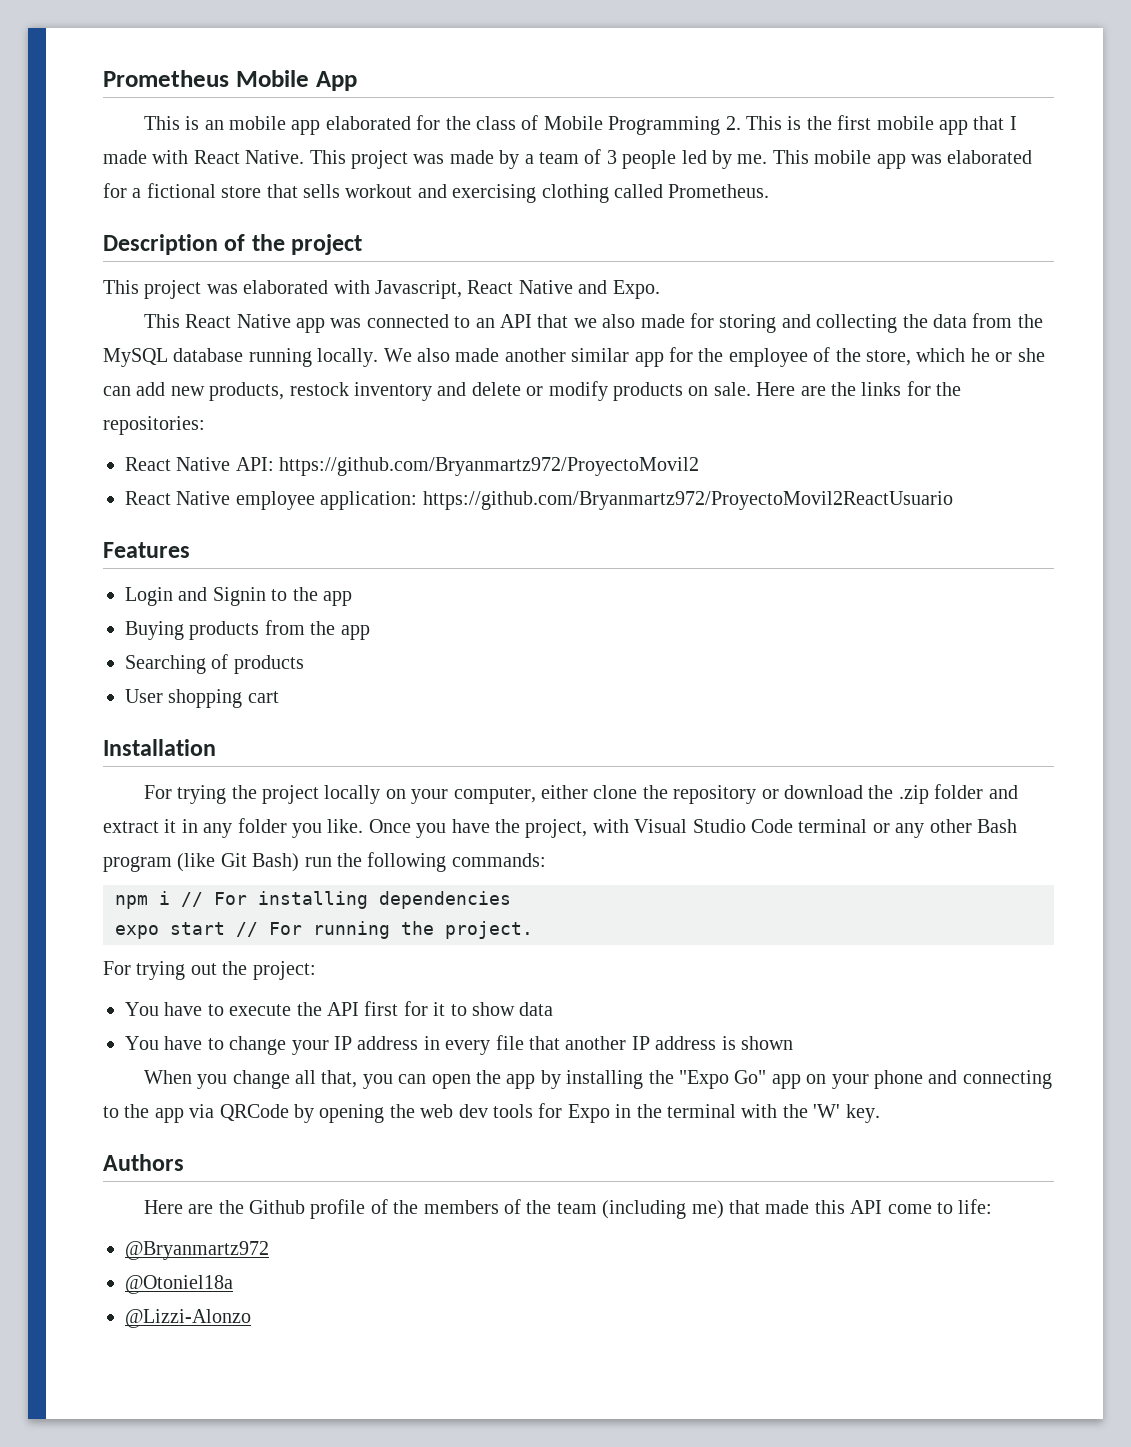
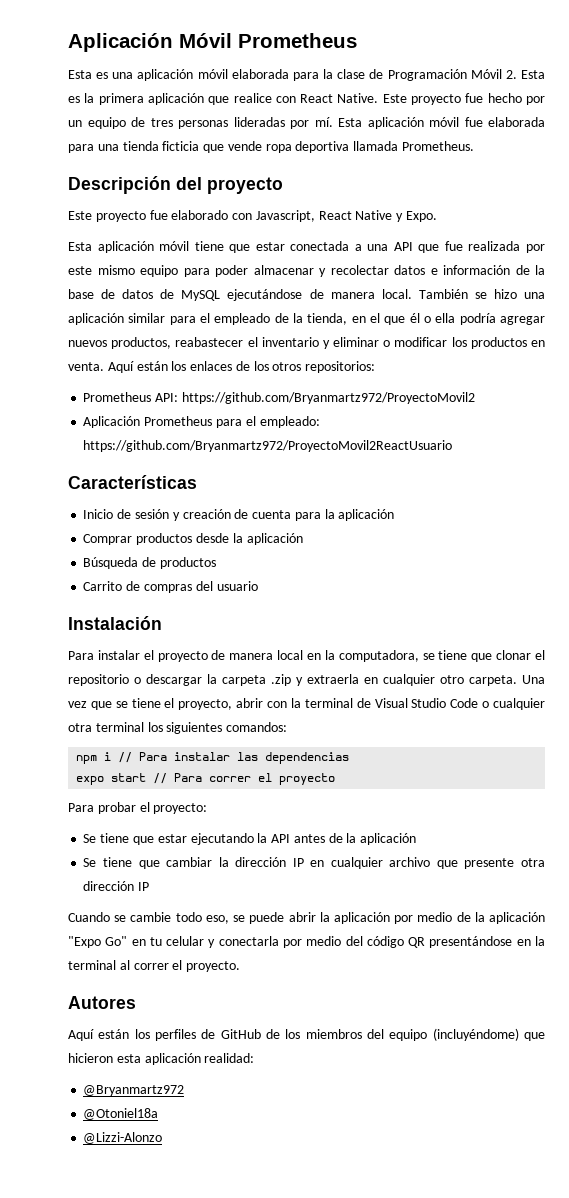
- Prometheus Mobile App
- This is an mobile app elaborated for the class of Mobile Programming 2. This is the first mobile app that I made with React Native. This project was made by a team of 3 people led by me. This mobile app was elaborated for a fictional store that sells workout and exercising clothing called Prometheus.
- Description of the project
- This project was elaborated with Javascript, React Native and Expo.
+ Aplicación Móvil Prometheus
+ Esta es una aplicación móvil elaborada para la clase de Programación Móvil 2. Esta es la primera aplicación que realice con React Native. Este proyecto fue hecho por un equipo de tres personas lideradas por mí. Esta aplicación móvil fue elaborada para una tienda ficticia que vende ropa deportiva llamada Prometheus.
+ Descripción del proyecto
+ Este proyecto fue elaborado con Javascript, React Native y Expo.
- This React Native app was connected to an API that we also made for storing and collecting the data from the MySQL database running locally. We also made another similar app for the employee of the store, which he or she can add new products, restock inventory and delete or modify products on sale. Here are the links for the repositories:
- React Native API: https://github.com/Bryanmartz972/ProyectoMovil2
- React Native employee application: https://github.com/Bryanmartz972/ProyectoMovil2ReactUsuario
- Features
- Login and Signin to the app
- Buying products from the app
- Searching of products
- User shopping cart
- Installation
- For trying the project locally on your computer, either clone the repository or download the .zip folder and extract it in any folder you like. Once you have the project, with Visual Studio Code terminal or any other Bash program (like Git Bash) run the following commands:
+ Esta aplicación móvil tiene que estar conectada a una API que fue realizada por este mismo equipo para poder almacenar y recolectar datos e información de la base de datos de MySQL ejecutándose de manera local. También se hizo una aplicación similar para el empleado de la tienda, en el que él o ella podría agregar nuevos productos, reabastecer el inventario y eliminar o modificar los productos en venta. Aquí están los enlaces de los otros repositorios:
+ Prometheus API: https://github.com/Bryanmartz972/ProyectoMovil2
+ Aplicación Prometheus para el empleado: https://github.com/Bryanmartz972/ProyectoMovil2ReactUsuario
+ Características
+ Inicio de sesión y creación de cuenta para la aplicación
+ Comprar productos desde la aplicación
+ Búsqueda de productos
+ Carrito de compras del usuario
+ Instalación
+ Para instalar el proyecto de manera local en la computadora, se tiene que clonar el repositorio o descargar la carpeta .zip y extraerla en cualquier otro carpeta. Una vez que se tiene el proyecto, abrir con la terminal de Visual Studio Code o cualquier otra terminal los siguientes comandos:
- npm i // For installing dependencies
+ npm i // Para instalar las dependencias
- expo start // For running the project.
- For trying out the project:
- You have to execute the API first for it to show data
- You have to change your IP address in every file that another IP address is shown
- When you change all that, you can open the app by installing the "Expo Go" app on your phone and connecting to the app via QRCode by opening the web dev tools for Expo in the terminal with the 'W' key.
- Authors
- Here are the Github profile of the members of the team (including me) that made this API come to life:
+ expo start // Para correr el proyecto
+ Para probar el proyecto:
+ Se tiene que estar ejecutando la API antes de la aplicación
+ Se tiene que cambiar la dirección IP en cualquier archivo que presente otra dirección IP
+ Cuando se cambie todo eso, se puede abrir la aplicación por medio de la aplicación "Expo Go" en tu celular y conectarla por medio del código QR presentándose en la terminal al correr el proyecto.
+ Autores
+ Aquí están los perfiles de GitHub de los miembros del equipo (incluyéndome) que hicieron esta aplicación realidad:

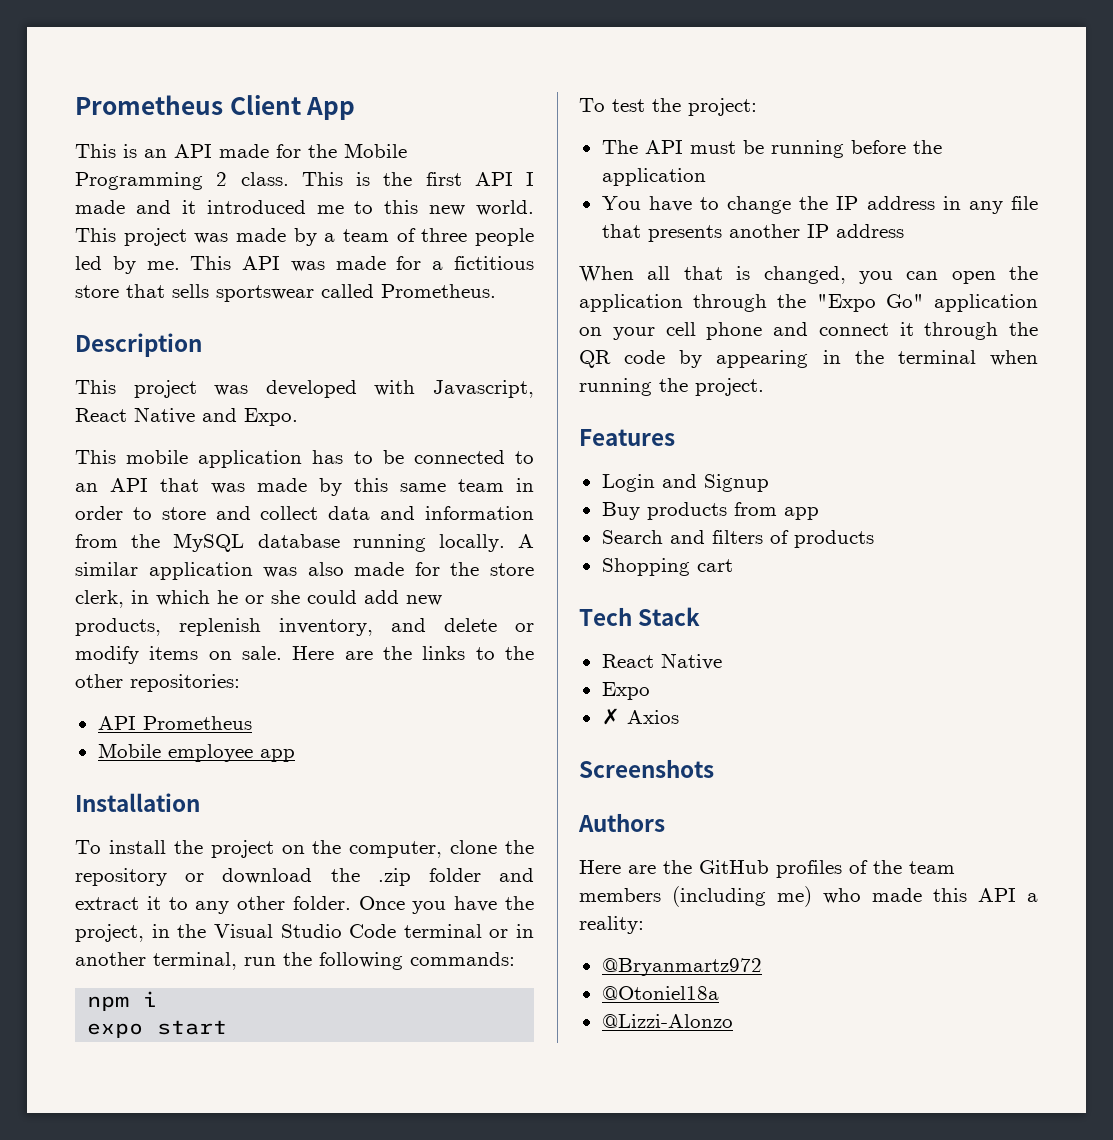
- Aplicación Móvil Prometheus
- Esta es una aplicación móvil elaborada para la clase de Programación Móvil 2. Esta es la primera aplicación que realice con React Native. Este proyecto fue hecho por un equipo de tres personas lideradas por mí. Esta aplicación móvil fue elaborada para una tienda ficticia que vende ropa deportiva llamada Prometheus.
- Descripción del proyecto
- Este proyecto fue elaborado con Javascript, React Native y Expo.
+ Prometheus Client App
+ This is an API made for the Mobile Programming 2 class. This is the first API I made and it introduced me to this new world. This project was made by a team of three people led by me. This API was made for a fictitious store that sells sportswear called Prometheus.
+ Description
+ This project was developed with Javascript, React Native and Expo.
- Esta aplicación móvil tiene que estar conectada a una API que fue realizada por este mismo equipo para poder almacenar y recolectar datos e información de la base de datos de MySQL ejecutándose de manera local. También se hizo una aplicación similar para el empleado de la tienda, en el que él o ella podría agregar nuevos productos, reabastecer el inventario y eliminar o modificar los productos en venta. Aquí están los enlaces de los otros repositorios:
- Prometheus API: https://github.com/Bryanmartz972/ProyectoMovil2
- Aplicación Prometheus para el empleado: https://github.com/Bryanmartz972/ProyectoMovil2ReactUsuario
- Características
- Inicio de sesión y creación de cuenta para la aplicación
- Comprar productos desde la aplicación
- Búsqueda de productos
- Carrito de compras del usuario
- Instalación
- Para instalar el proyecto de manera local en la computadora, se tiene que clonar el repositorio o descargar la carpeta .zip y extraerla en cualquier otro carpeta. Una vez que se tiene el proyecto, abrir con la terminal de Visual Studio Code o cualquier otra terminal los siguientes comandos:
- npm i // Para instalar las dependencias
- expo start // Para correr el proyecto
- Para probar el proyecto:
- Se tiene que estar ejecutando la API antes de la aplicación
- Se tiene que cambiar la dirección IP en cualquier archivo que presente otra dirección IP
- Cuando se cambie todo eso, se puede abrir la aplicación por medio de la aplicación "Expo Go" en tu celular y conectarla por medio del código QR presentándose en la terminal al correr el proyecto.
- Autores
- Aquí están los perfiles de GitHub de los miembros del equipo (incluyéndome) que hicieron esta aplicación realidad:
+ This mobile application has to be connected to an API that was made by this same team in order to store and collect data and information from the MySQL database running locally. A similar application was also made for the store clerk, in which he or she could add new products, replenish inventory, and delete or modify items on sale. Here are the links to the other repositories:
+ API Prometheus
+ Mobile employee app
+ Installation
+ To install the project on the computer, clone the repository or download the .zip folder and extract it to any other folder. Once you have the project, in the Visual Studio Code terminal or in another terminal, run the following commands:
+ npm i
+ expo start
+ To test the project:
+ The API must be running before the application
+ You have to change the IP address in any file that presents another IP address
+ When all that is changed, you can open the application through the "Expo Go" application on your cell phone and connect it through the QR code by appearing in the terminal when running the project.
+ Features
+ Login and Signup
+ Buy products from app
+ Search and filters of products
+ Shopping cart
+ Tech Stack
+ React Native
+ Expo
+ ✗ Axios
+ Screenshots
+ Authors
+ Here are the GitHub profiles of the team members (including me) who made this API a reality:

